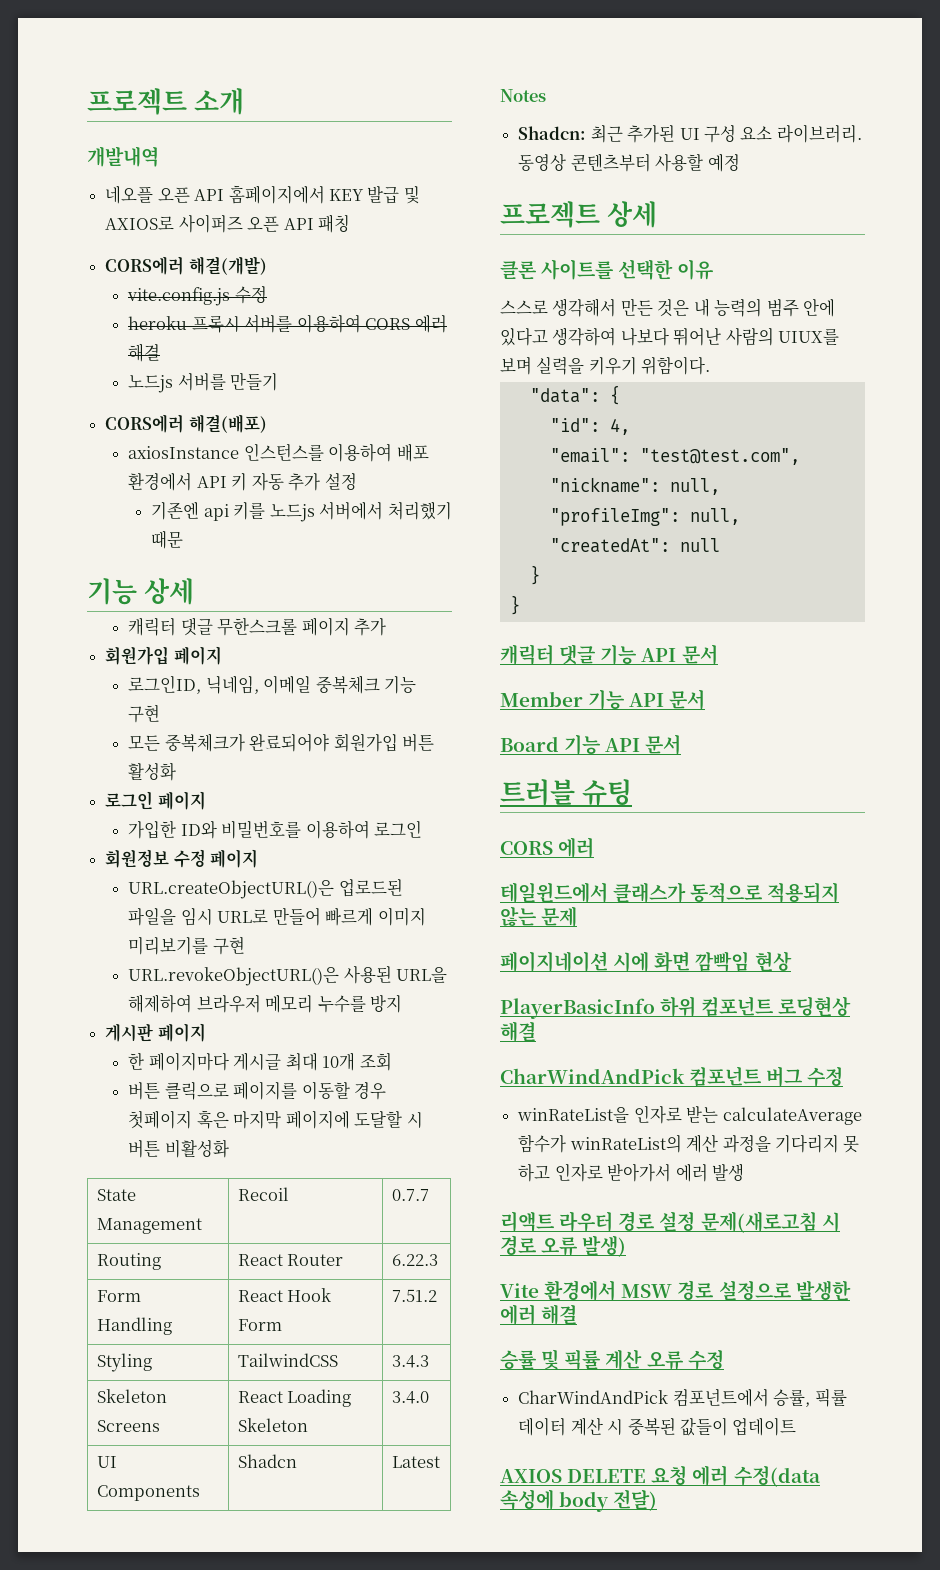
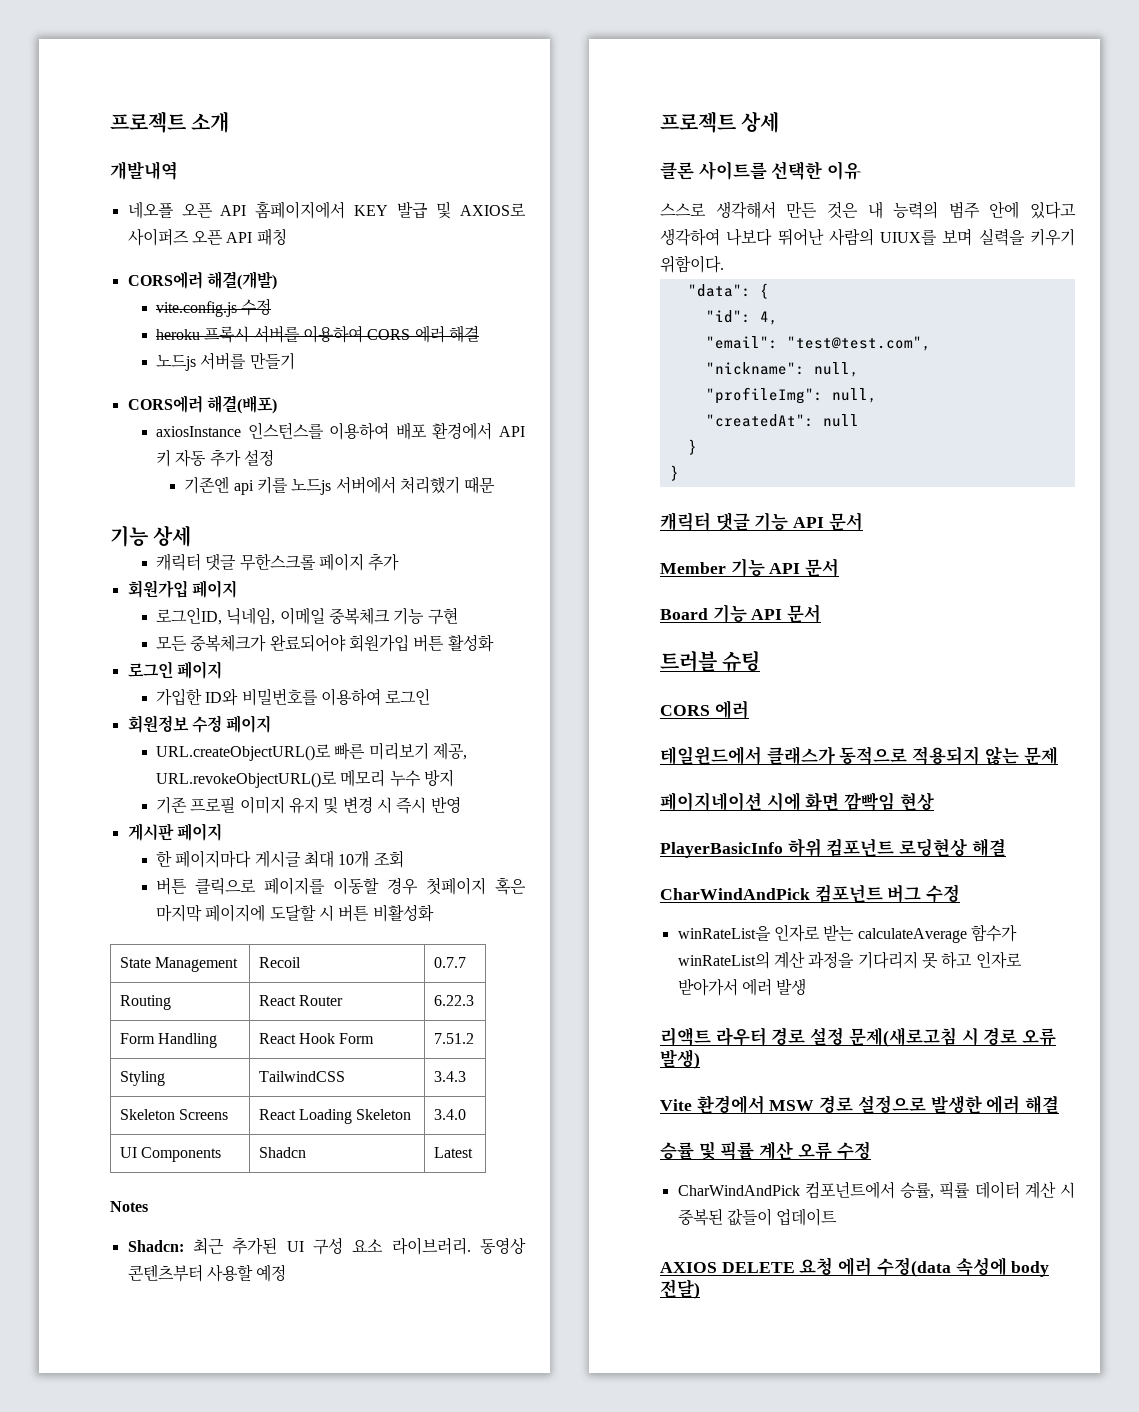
- URL.createObjectURL()은 업로드된 파일을 임시 URL로 만들어 빠르게 이미지 미리보기를 구현
- URL.revokeObjectURL()은 사용된 URL을 해제하여 브라우저 메모리 누수를 방지
+ URL.createObjectURL()로 빠른 미리보기 제공, URL.revokeObjectURL()로 메모리 누수 방지
+ 기존 프로필 이미지 유지 및 변경 시 즉시 반영

